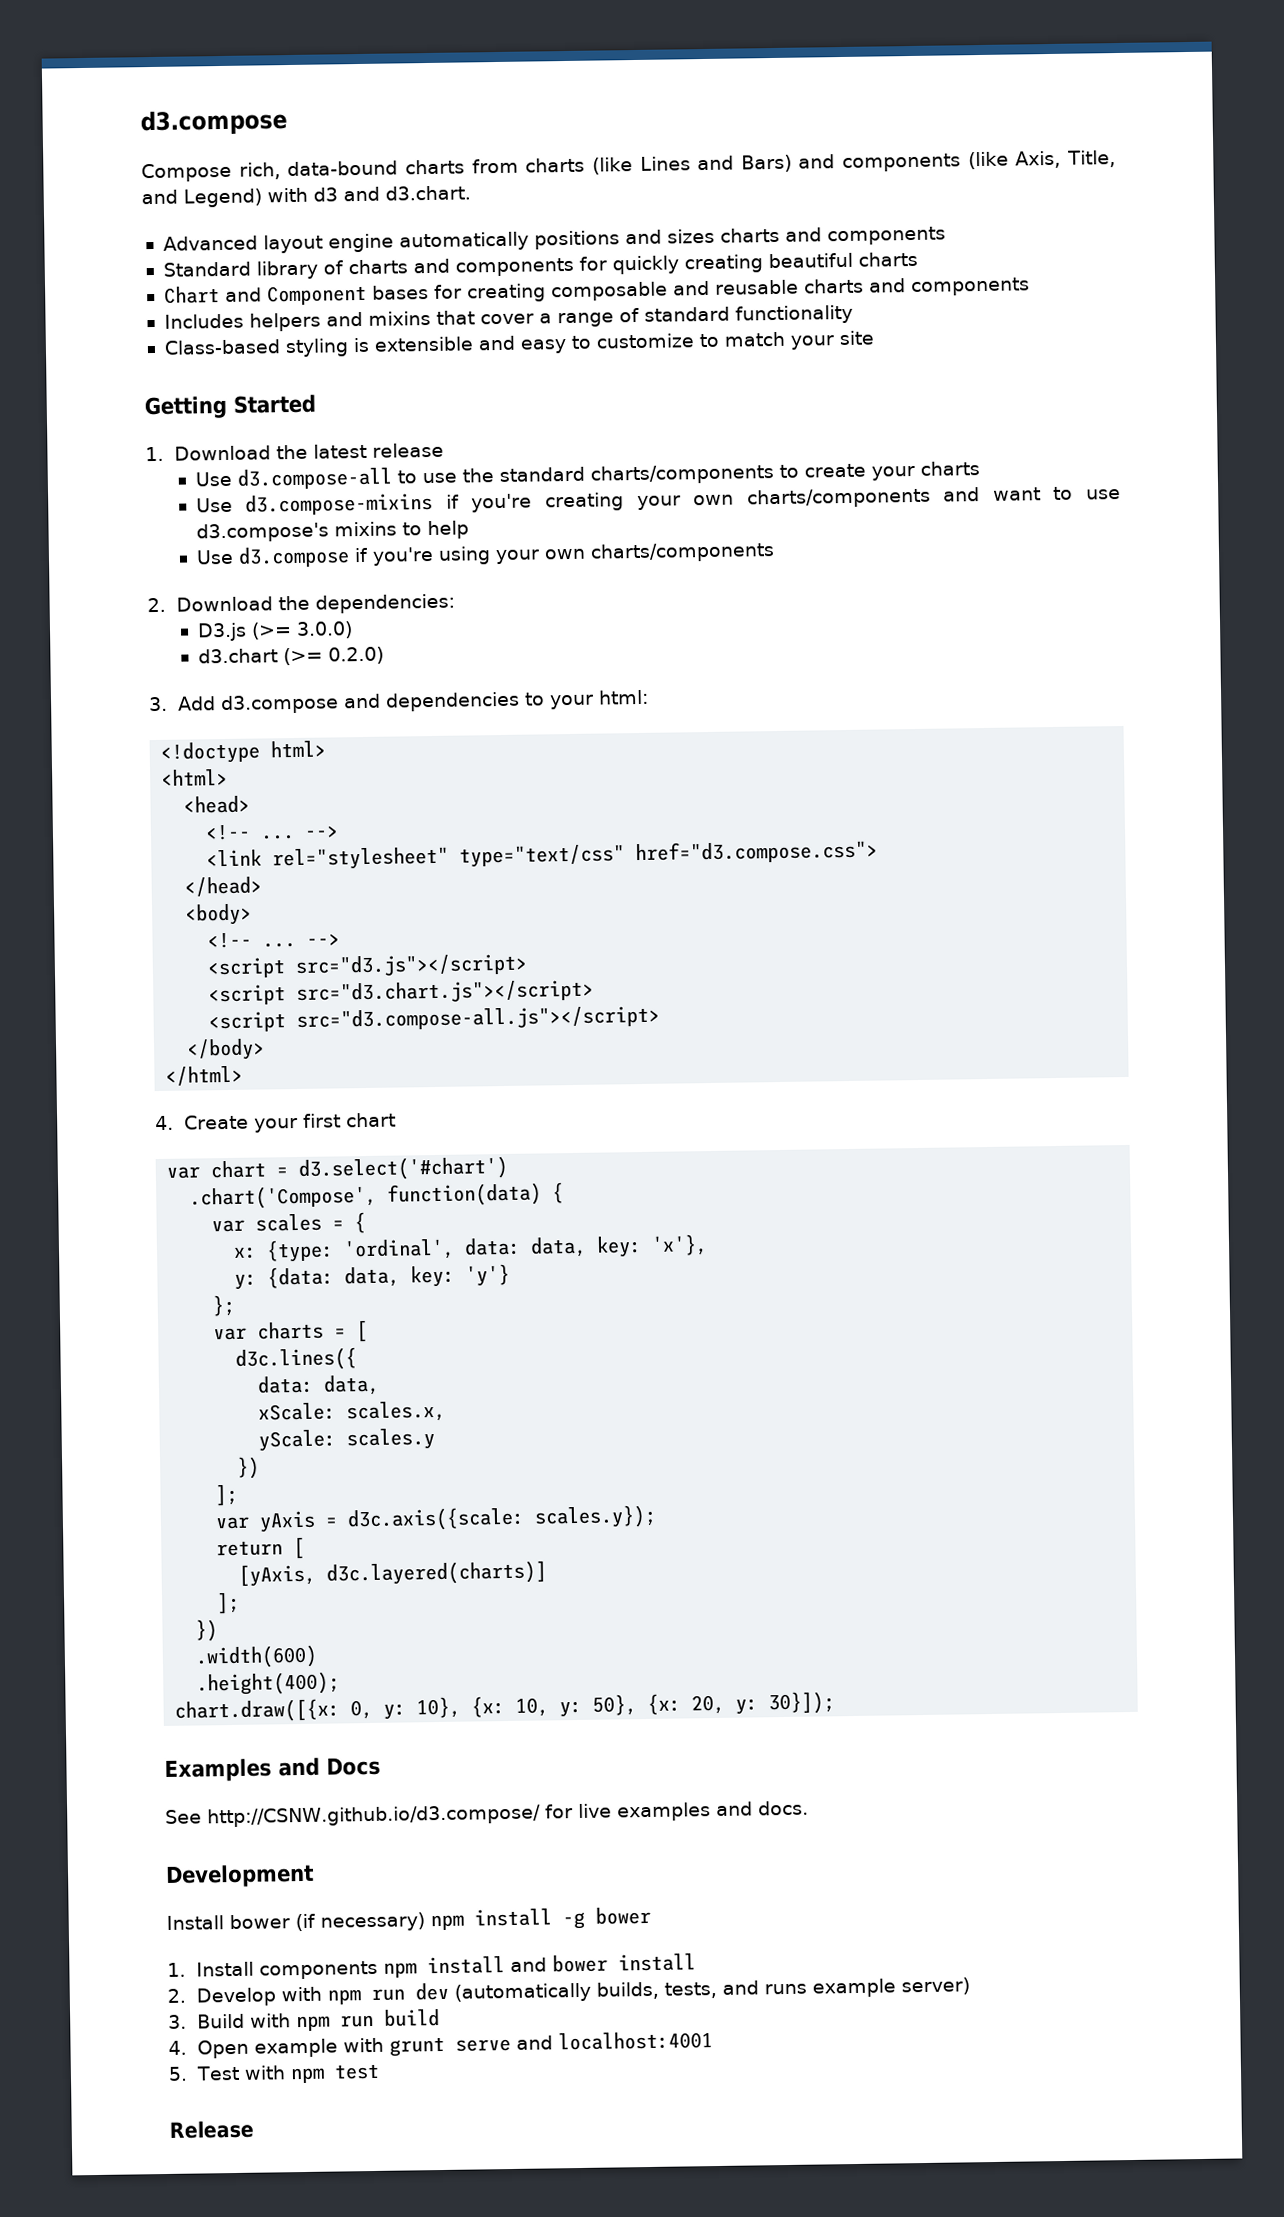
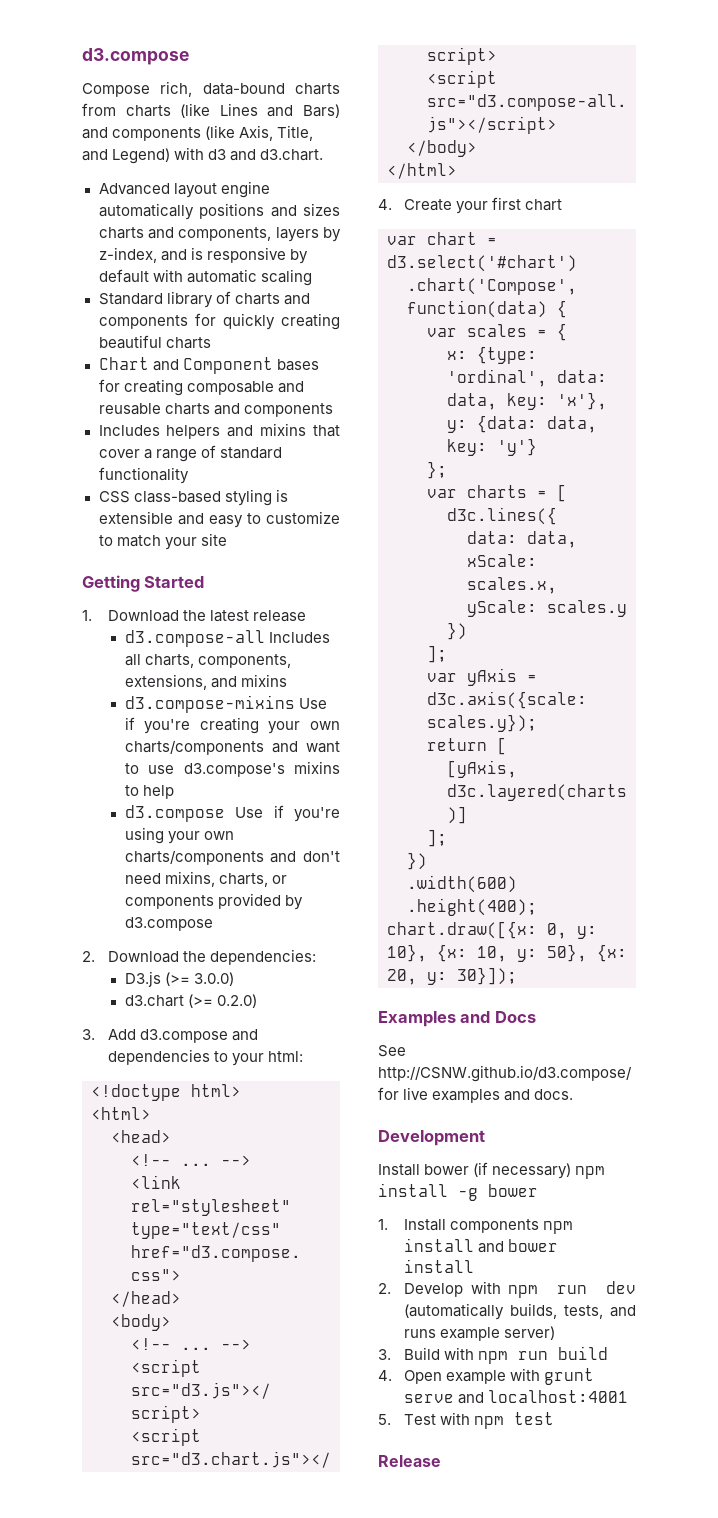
- Advanced layout engine automatically positions and sizes charts and components
+ Advanced layout engine automatically positions and sizes charts and components, layers by z-index, and is responsive by default with automatic scaling
- Class-based styling is extensible and easy to customize to match your site
+ CSS class-based styling is extensible and easy to customize to match your site
- Use d3.compose-all to use the standard charts/components to create your charts
- Use d3.compose-mixins if you're creating your own charts/components and want to use d3.compose's mixins to help
+ d3.compose-all Includes all charts, components, extensions, and mixins
+ d3.compose-mixins Use if you're creating your own charts/components and want to use d3.compose's mixins to help
- Use d3.compose if you're using your own charts/components
+ d3.compose Use if you're using your own charts/components and don't need mixins, charts, or components provided by d3.compose

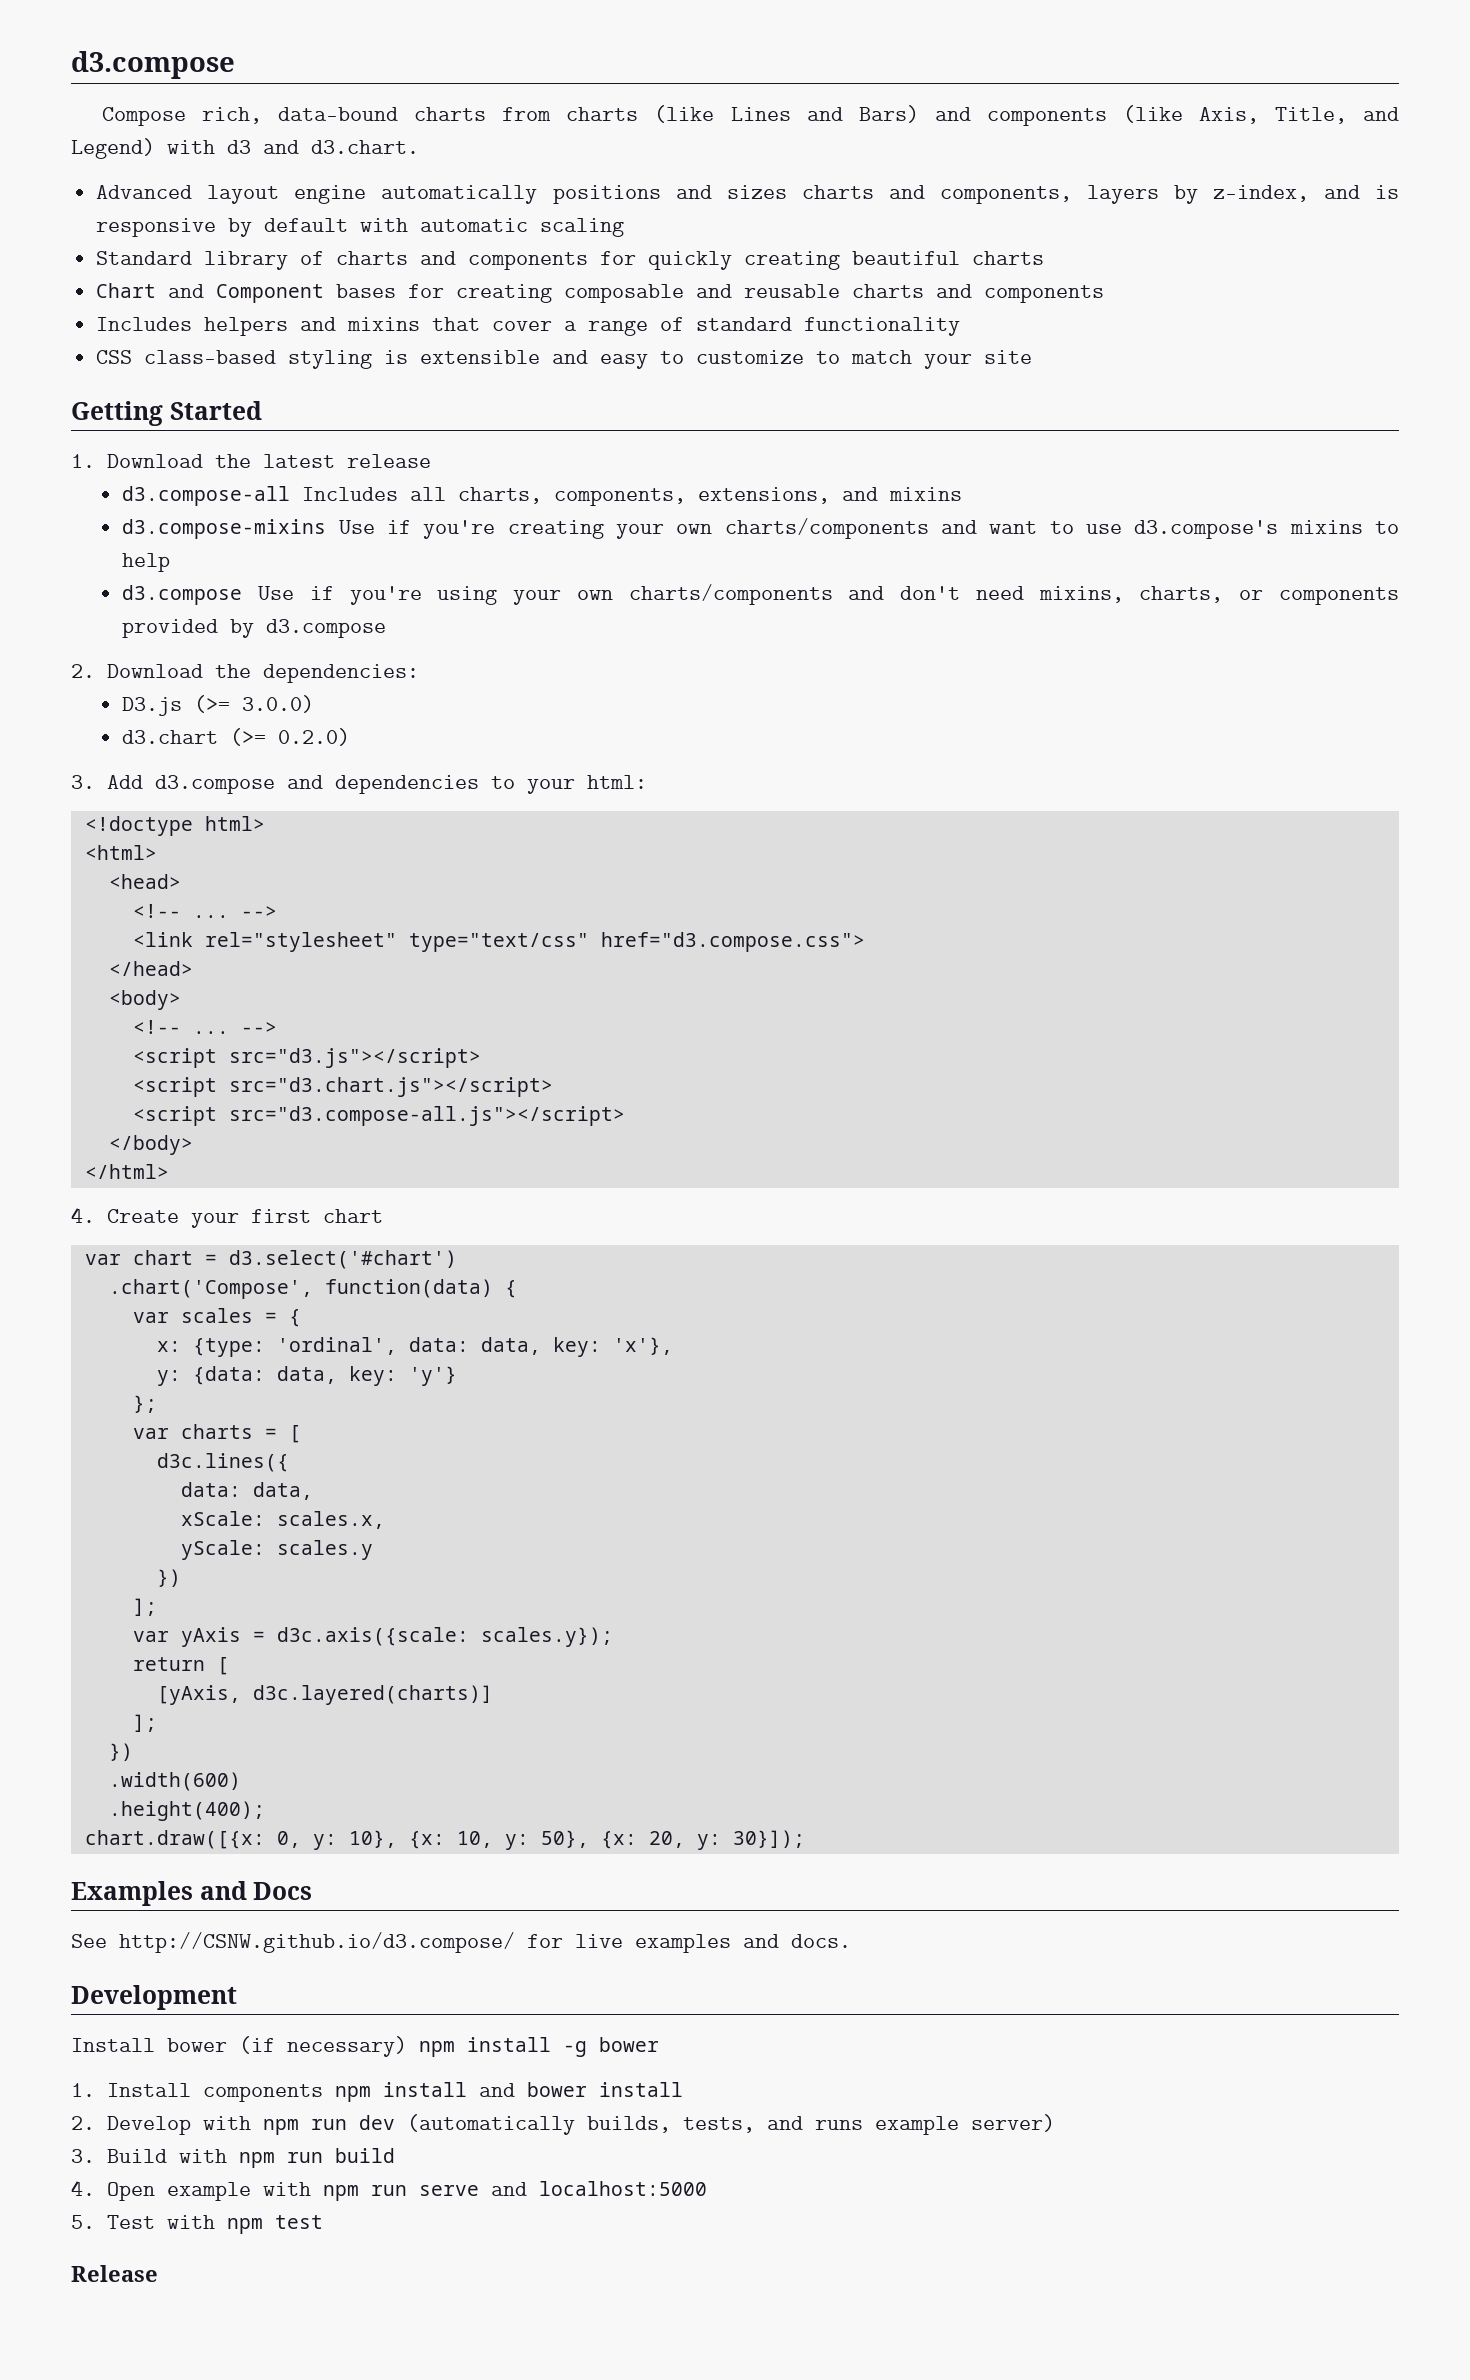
- 4. Open example with grunt serve and localhost:4001
+ 4. Open example with npm run serve and localhost:5000

